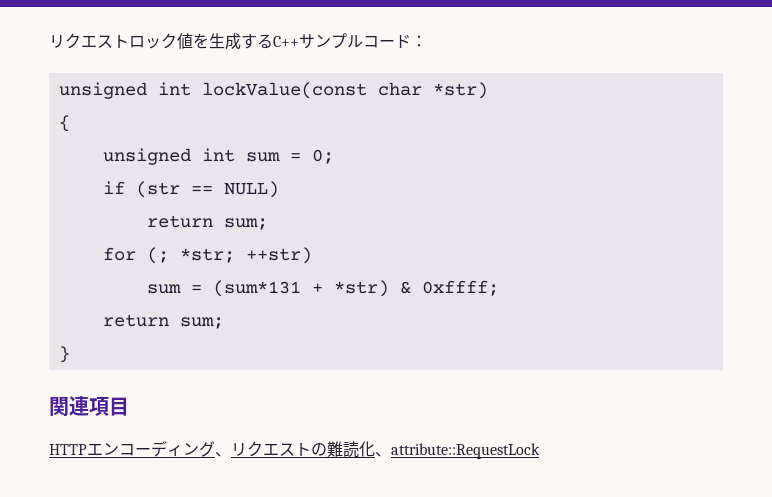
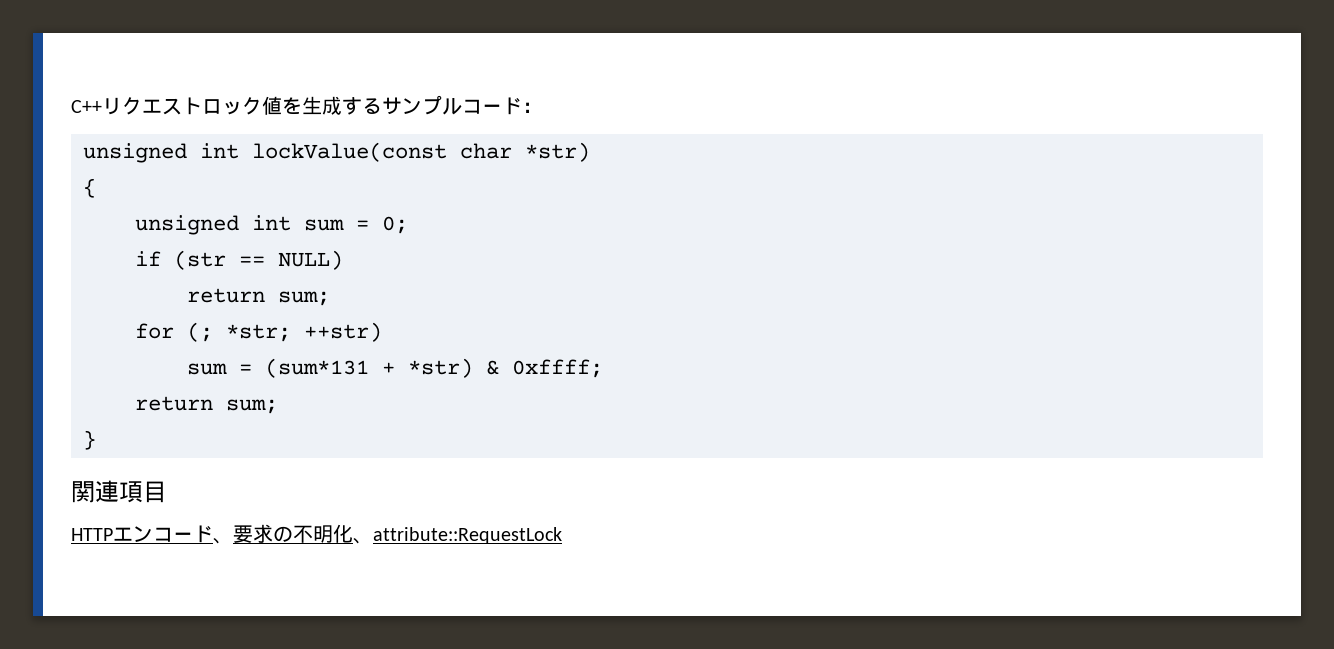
- リクエストロック値を生成するC++サンプルコード：
+ C++リクエストロック値を生成するサンプルコード：
- HTTPエンコーディング、リクエストの難読化、attribute::RequestLock
+ HTTPエンコード、要求の不明化、attribute::RequestLock

